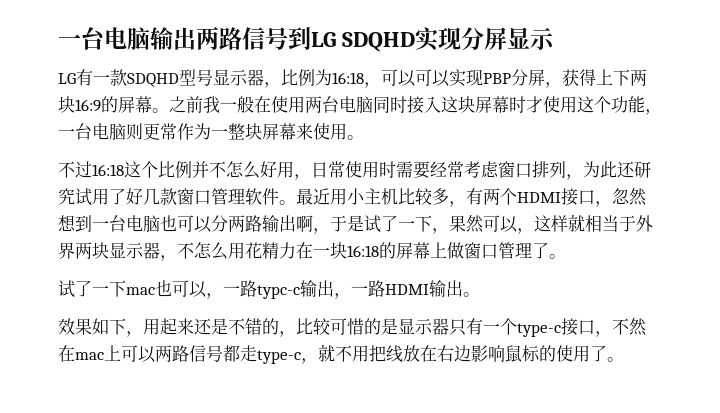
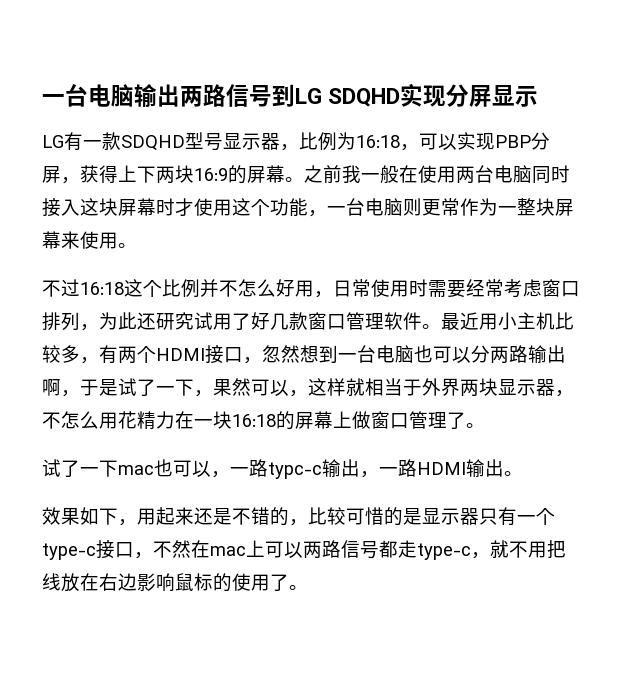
- LG有一款SDQHD型号显示器，比例为16:18，可以可以实现PBP分屏，获得上下两块16:9的屏幕。
+ LG有一款SDQHD型号显示器，比例为16:18，可以实现PBP分屏，获得上下两块16:9的屏幕。

